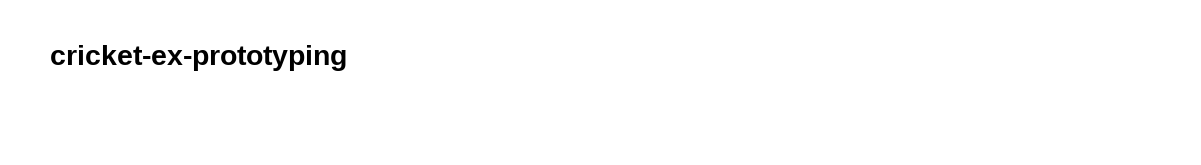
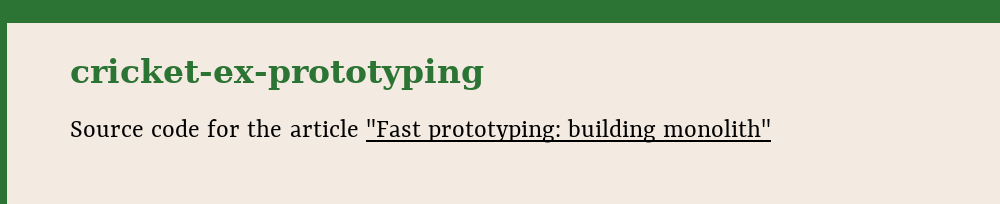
+ Source code for the article "Fast prototyping: building monolith"

